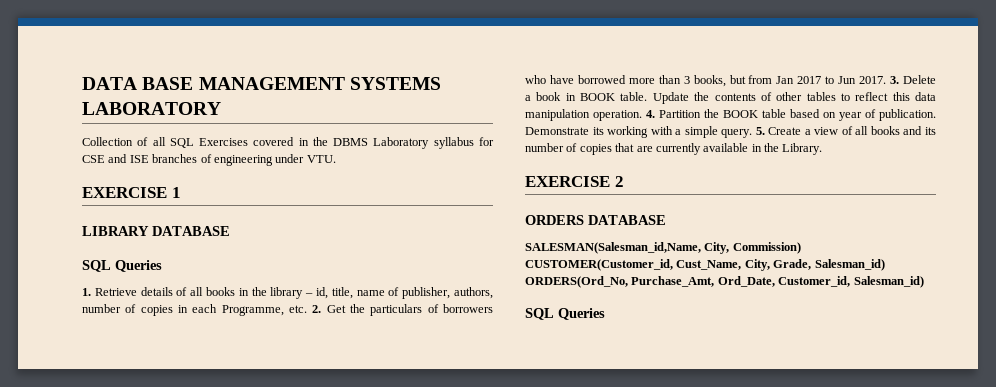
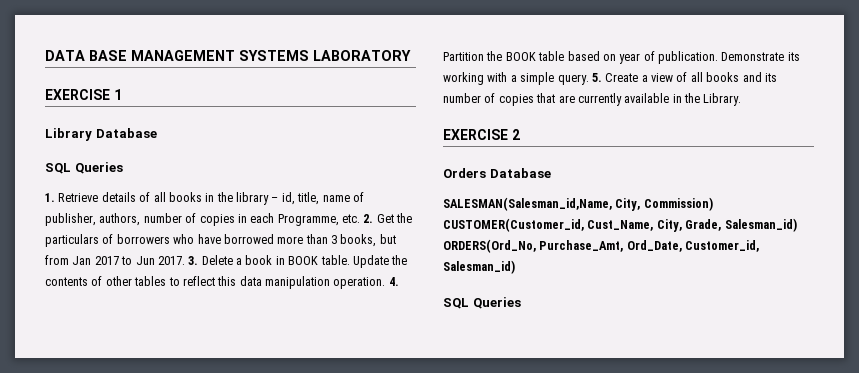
- Collection of all SQL Exercises covered in the DBMS Laboratory syllabus for CSE and ISE branches of engineering under VTU.
- LIBRARY DATABASE
+ Library Database
- ORDERS DATABASE
+ Orders Database

